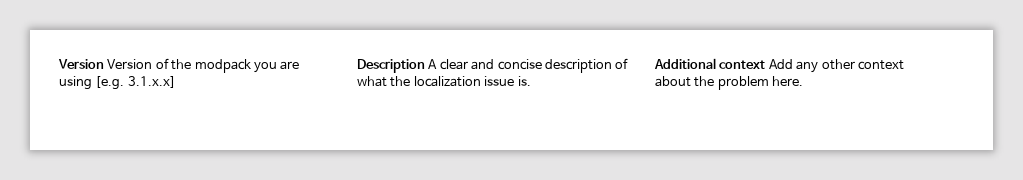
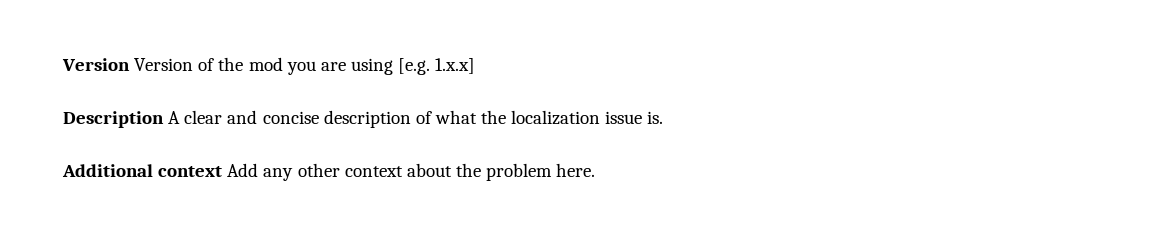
- Version Version of the modpack you are using [e.g. 3.1.x.x]
+ Version Version of the mod you are using [e.g. 1.x.x]

